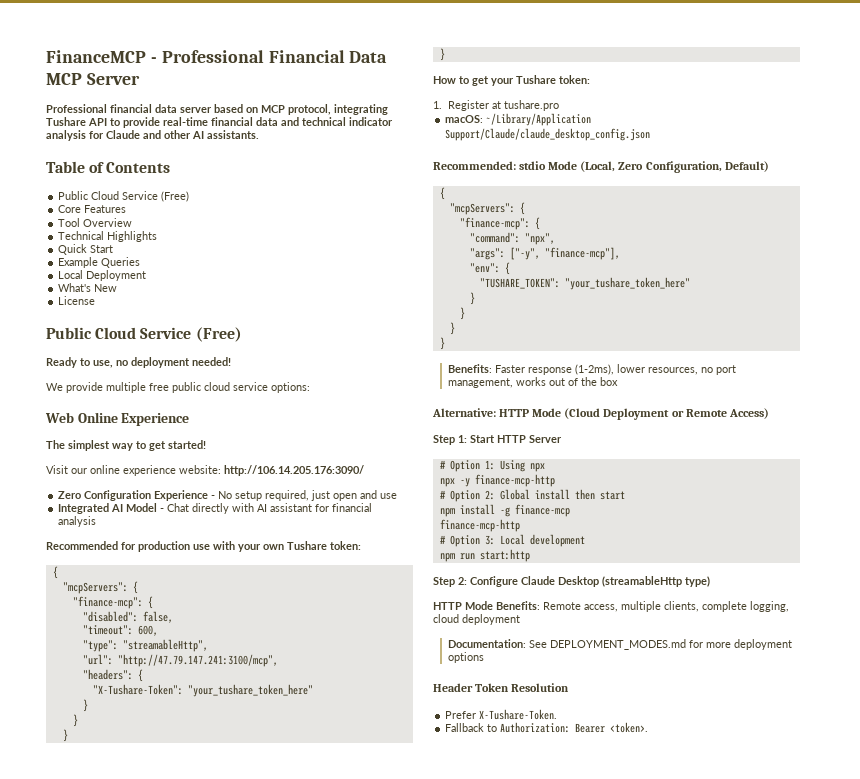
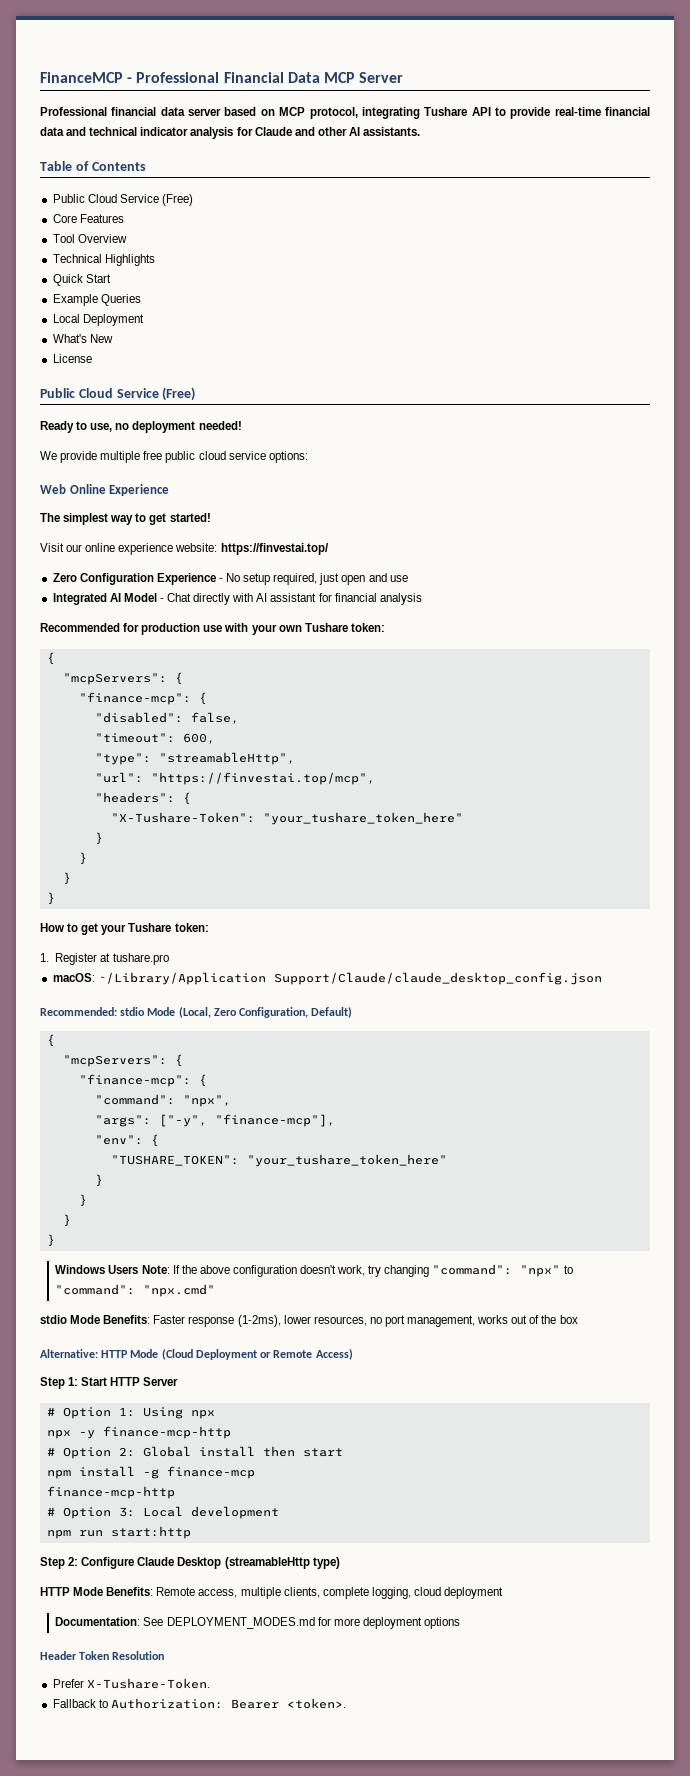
- Visit our online experience website: http://106.14.205.176:3090/
+ Visit our online experience website: https://finvestai.top/
- "url": "http://47.79.147.241:3100/mcp",
+ "url": "https://finvestai.top/mcp",
- Benefits: Faster response (1-2ms), lower resources, no port management, works out of the box
+ Windows Users Note: If the above configuration doesn't work, try changing "command": "npx" to "command": "npx.cmd"
+ stdio Mode Benefits: Faster response (1-2ms), lower resources, no port management, works out of the box

